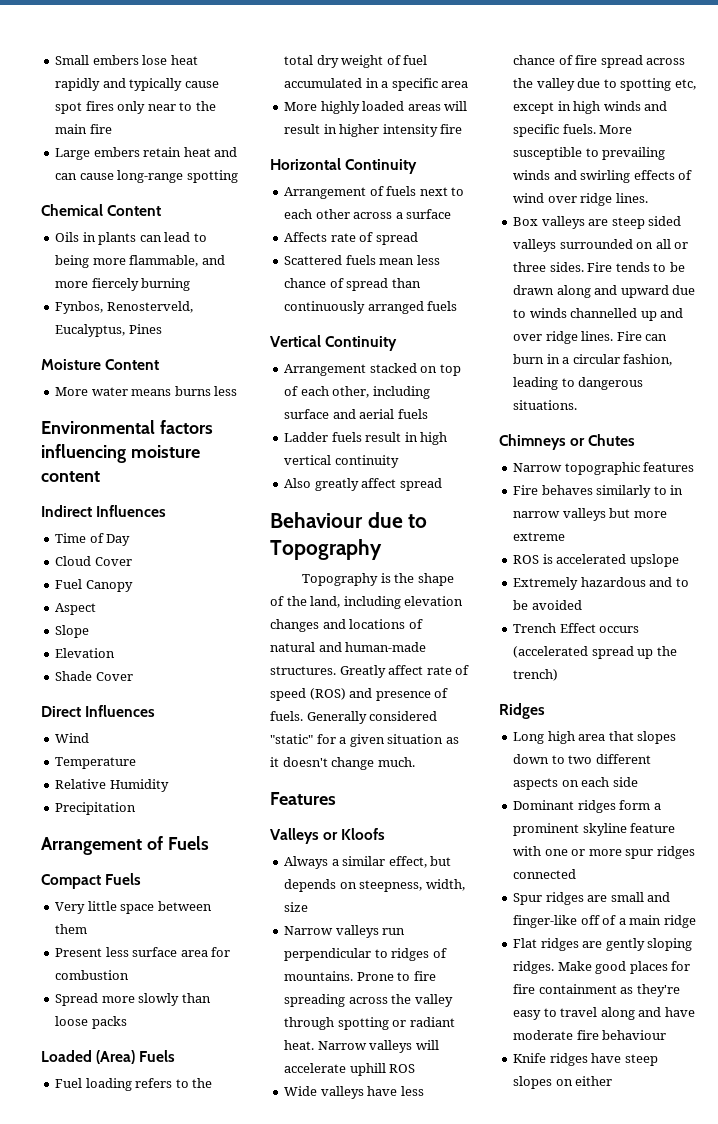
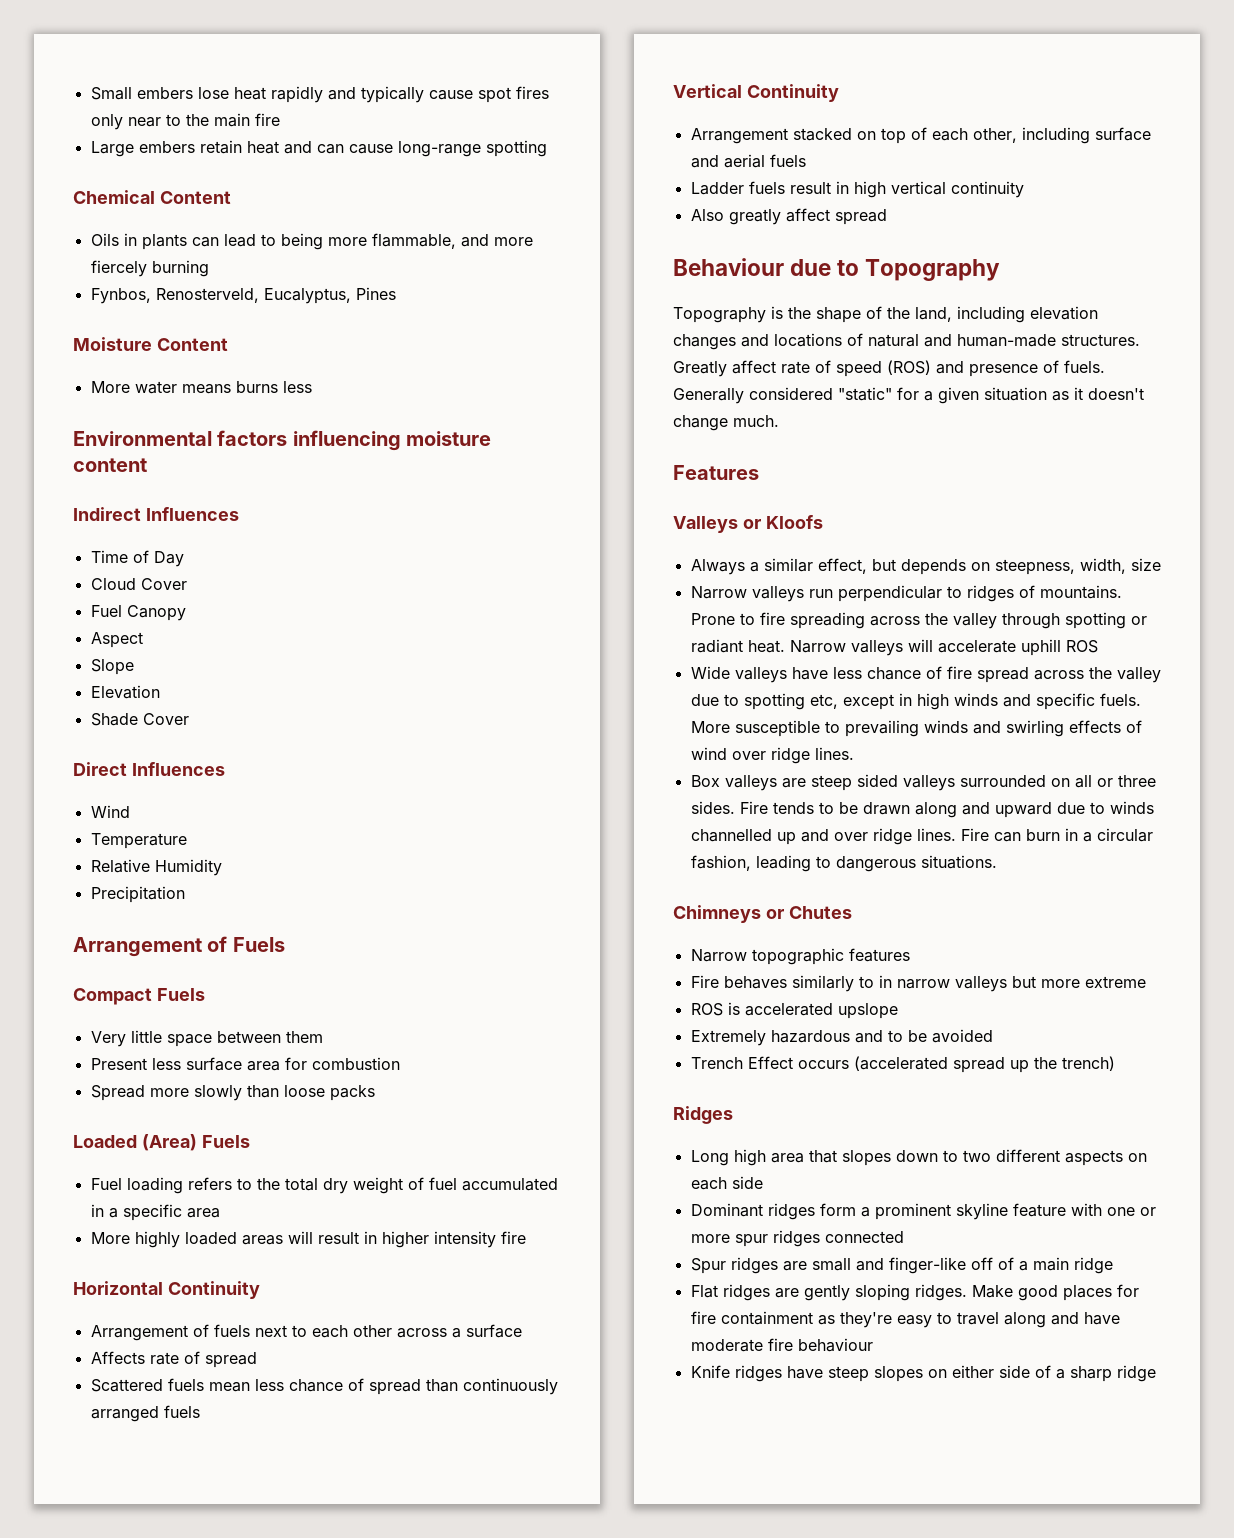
- Knife ridges have steep slopes on either
+ Knife ridges have steep slopes on either side of a sharp ridge

